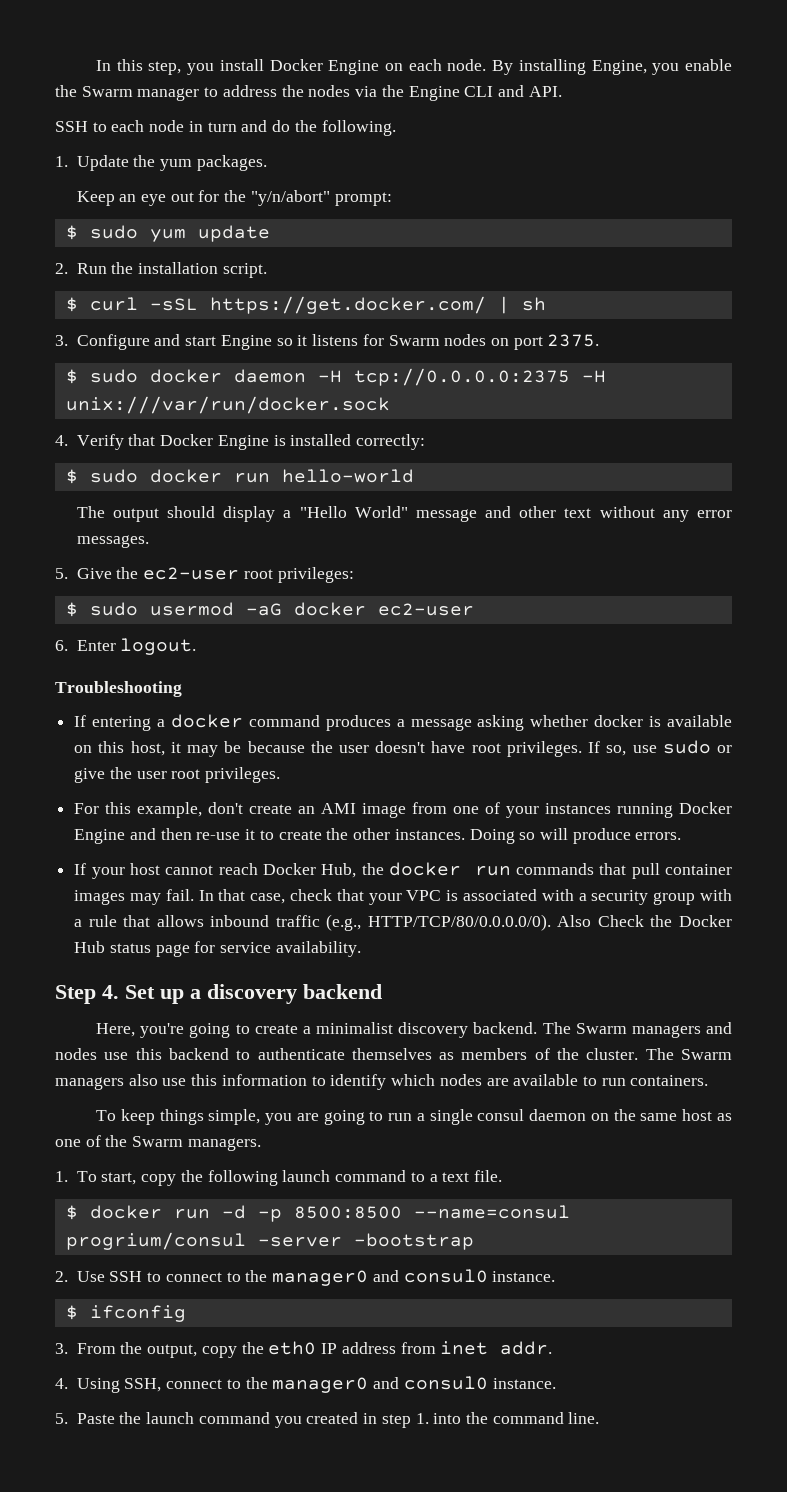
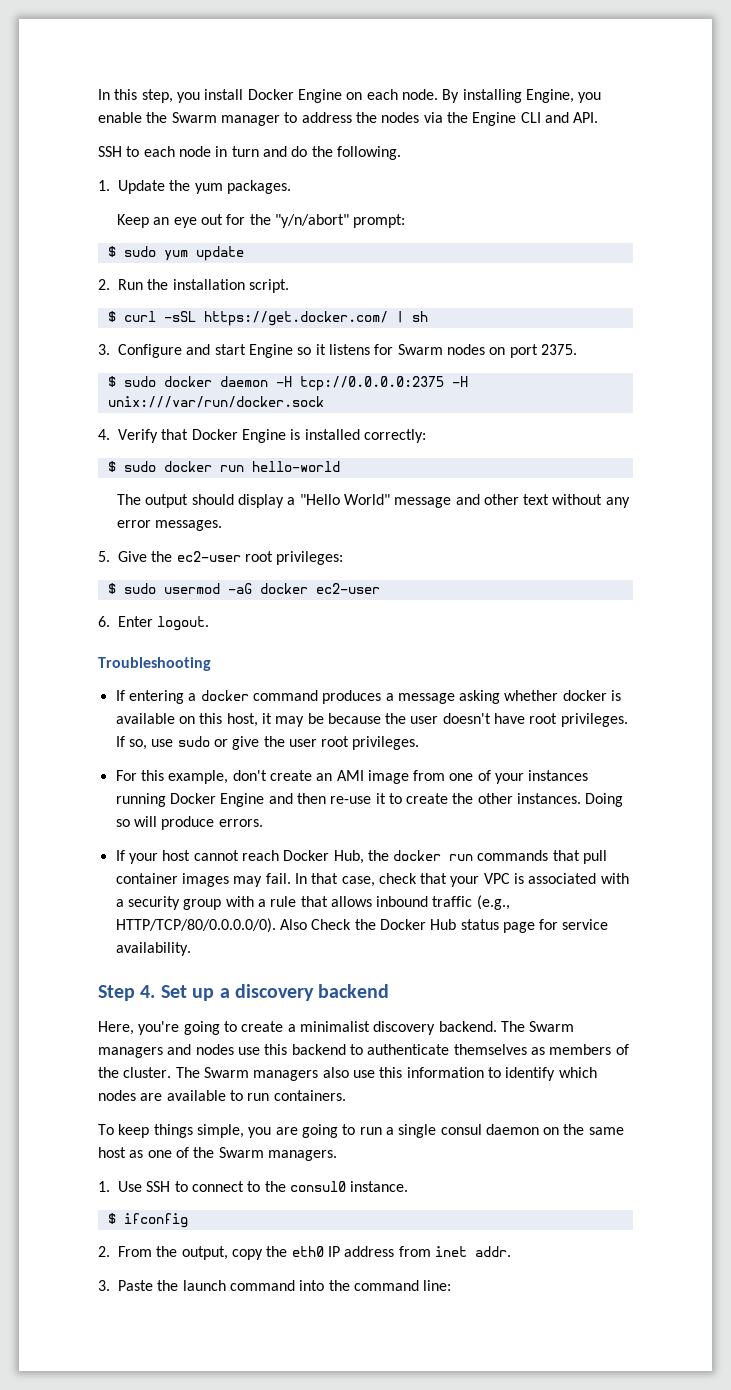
- 1. To start, copy the following launch command to a text file.
- $ docker run -d -p 8500:8500 --name=consul progrium/consul -server -bootstrap
- 2. Use SSH to connect to the manager0 and consul0 instance.
+ 1. Use SSH to connect to the consul0 instance.
- 3. From the output, copy the eth0 IP address from inet addr.
+ 2. From the output, copy the eth0 IP address from inet addr.
- 4. Using SSH, connect to the manager0 and consul0 instance.
- 5. Paste the launch command you created in step 1. into the command line.
+ 3. Paste the launch command into the command line:

